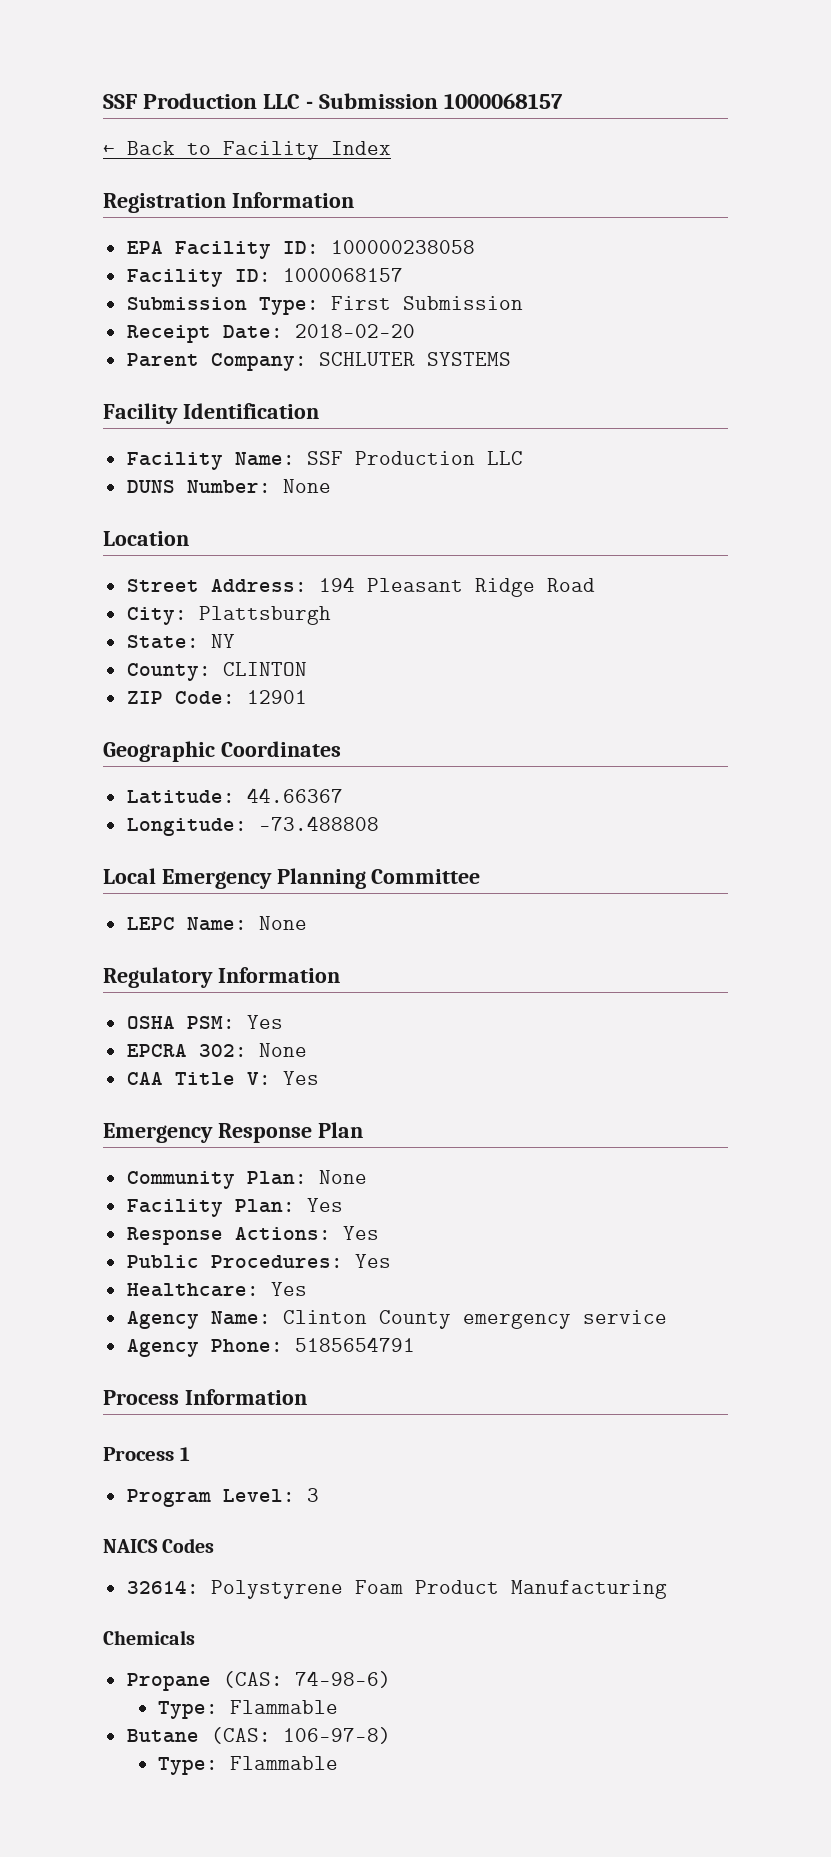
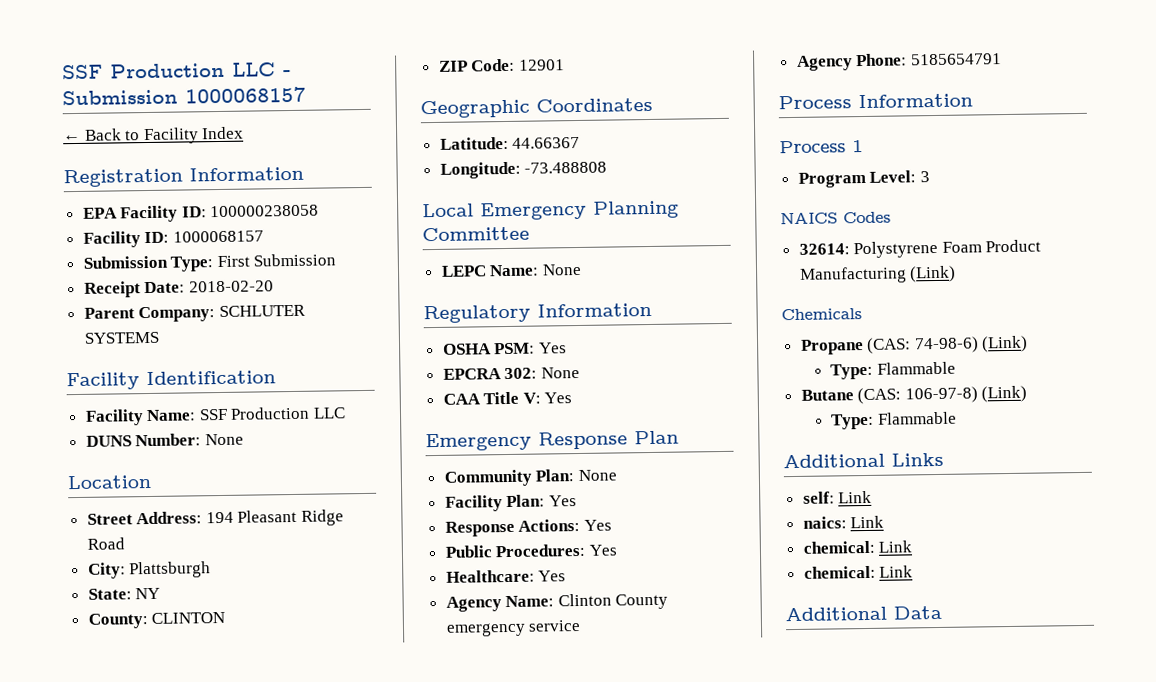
- 32614: Polystyrene Foam Product Manufacturing
+ 32614: Polystyrene Foam Product Manufacturing (Link)
- Propane (CAS: 74-98-6)
+ Propane (CAS: 74-98-6) (Link)
- Butane (CAS: 106-97-8)
+ Butane (CAS: 106-97-8) (Link)
  Type: Flammable
+ Additional Links
+ self: Link
+ naics: Link
+ chemical: Link
+ chemical: Link
+ Additional Data

